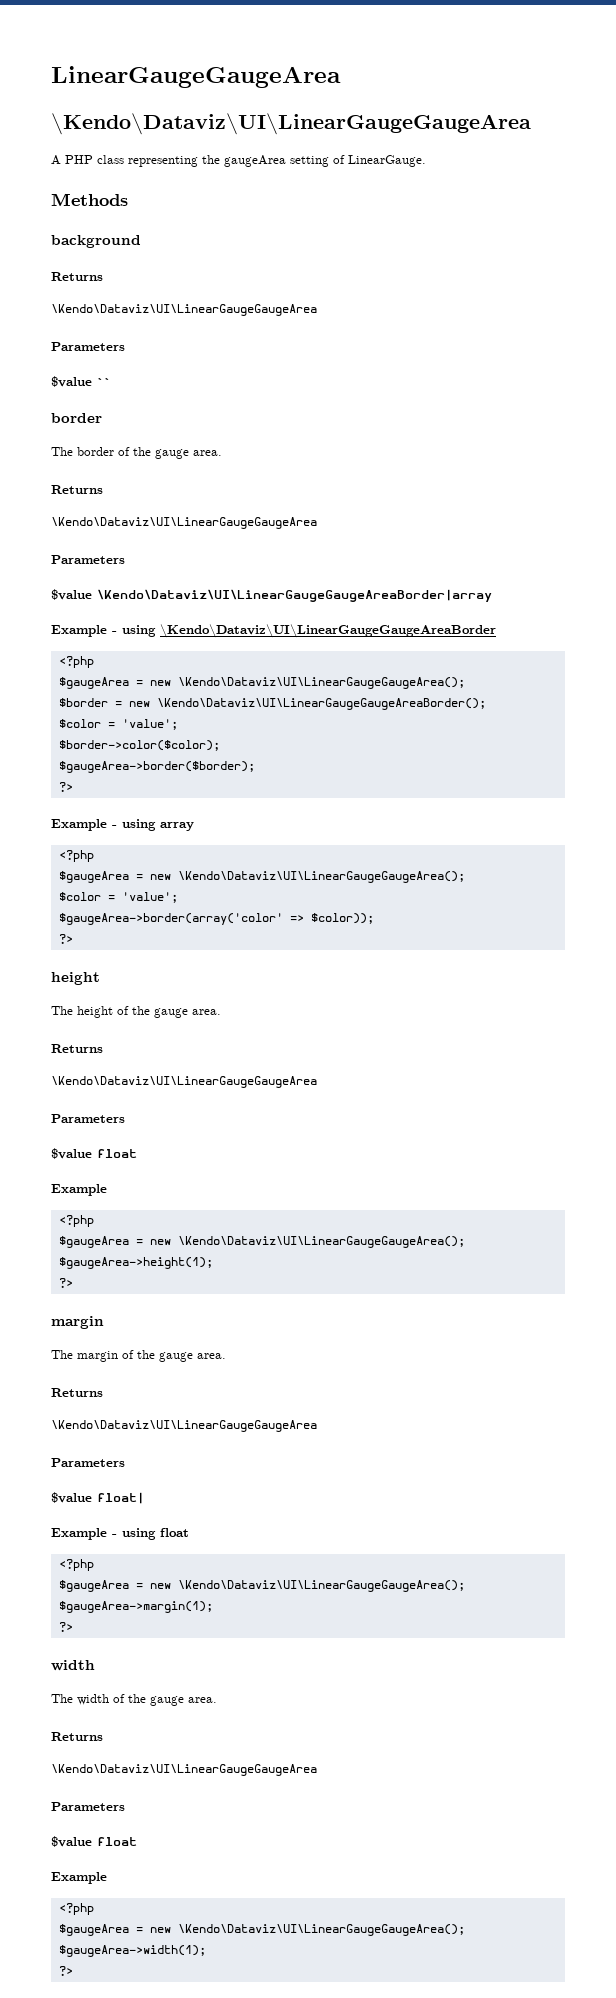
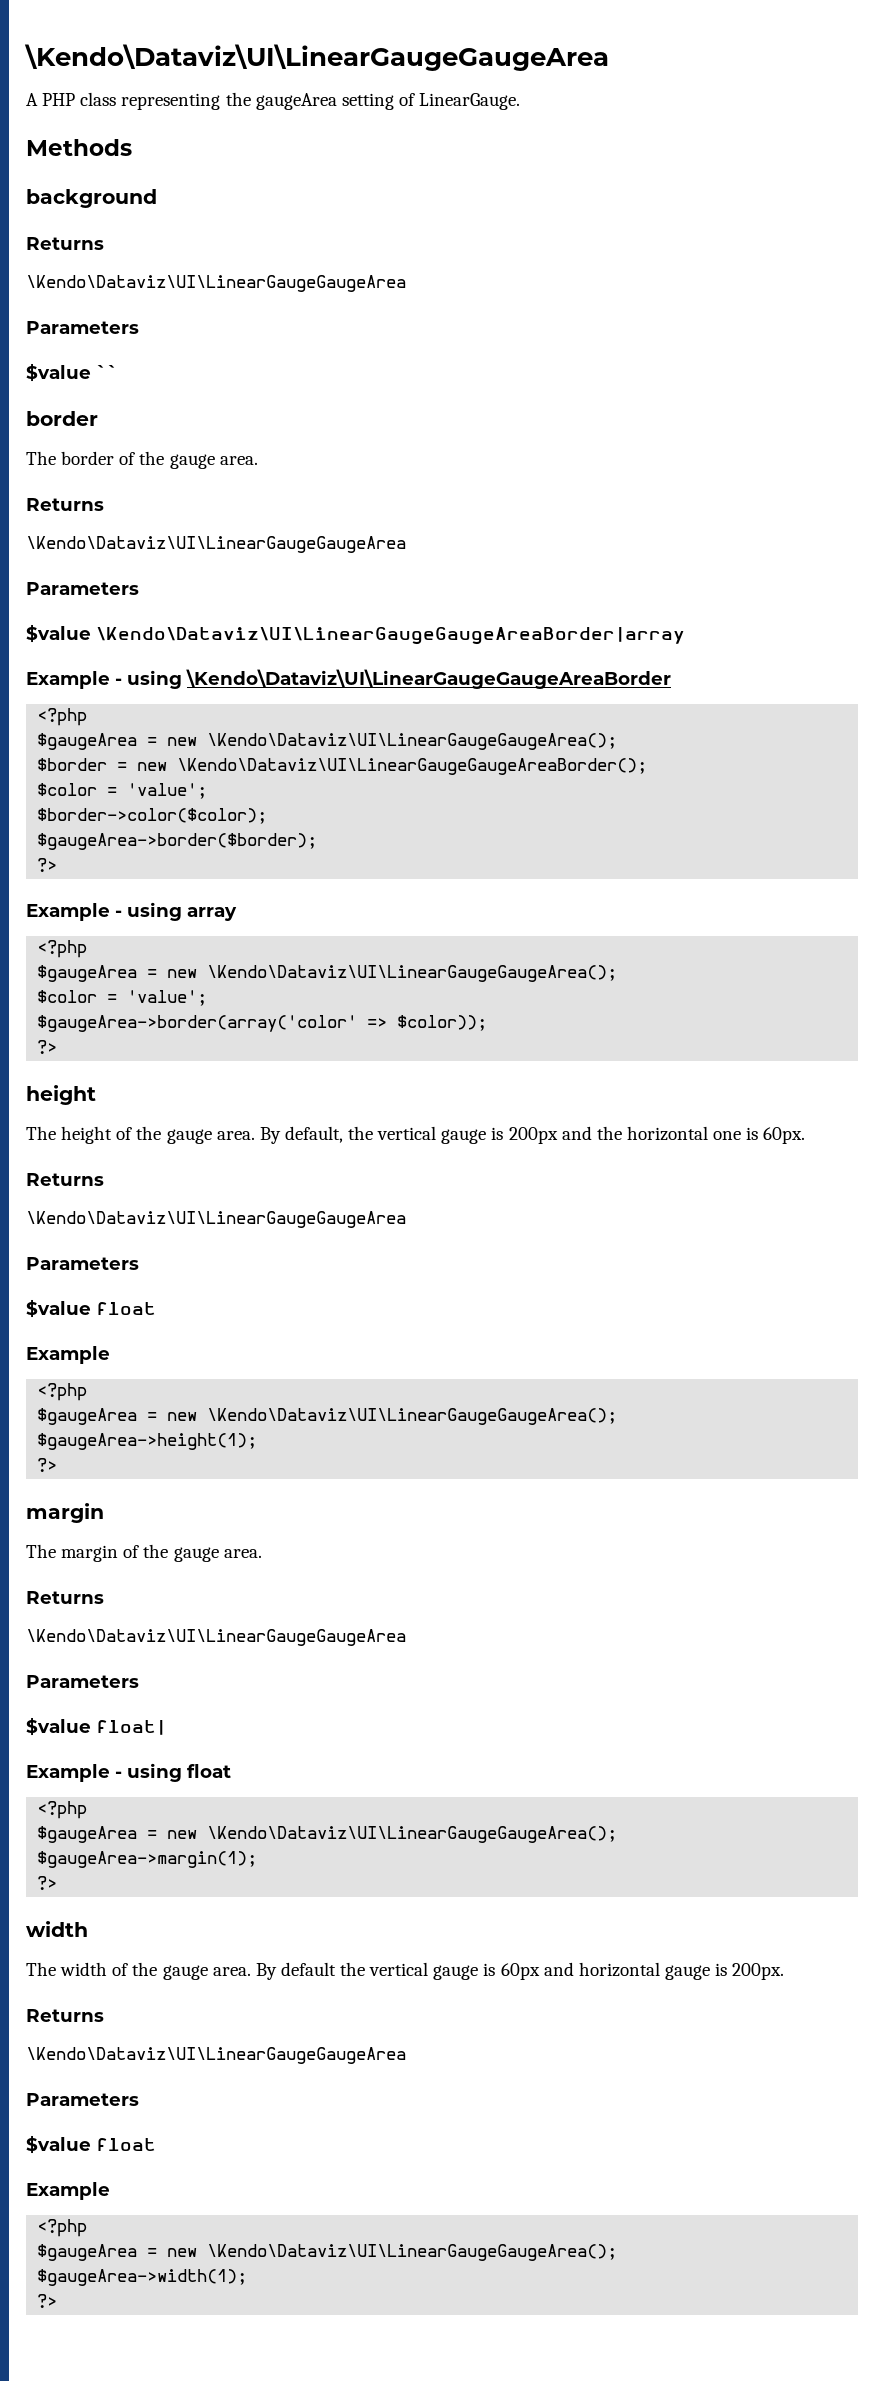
- LinearGaugeGaugeArea
+ By default, the vertical gauge is 200px and the horizontal one is 60px.
+ By default the vertical gauge is 60px and horizontal gauge is 200px.

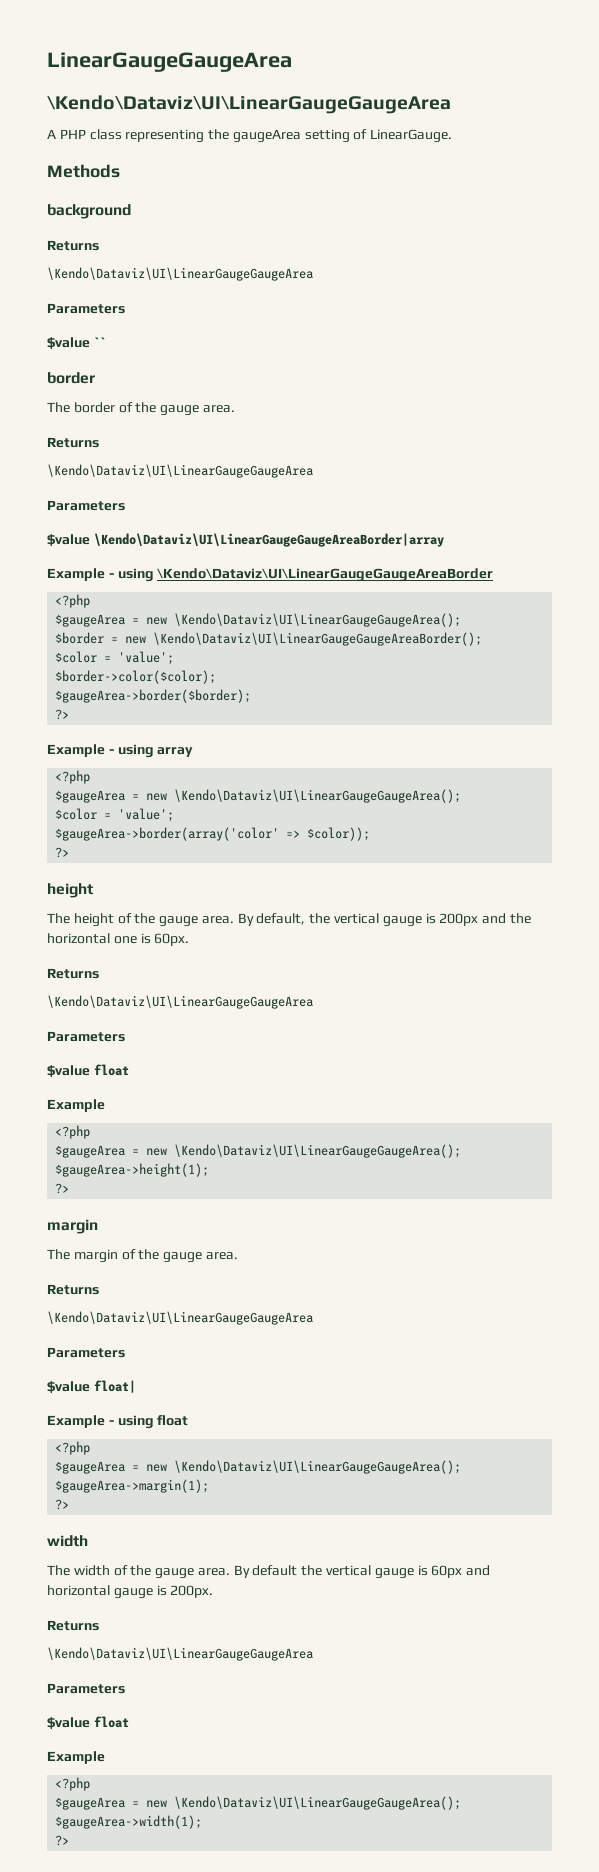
+ LinearGaugeGaugeArea

